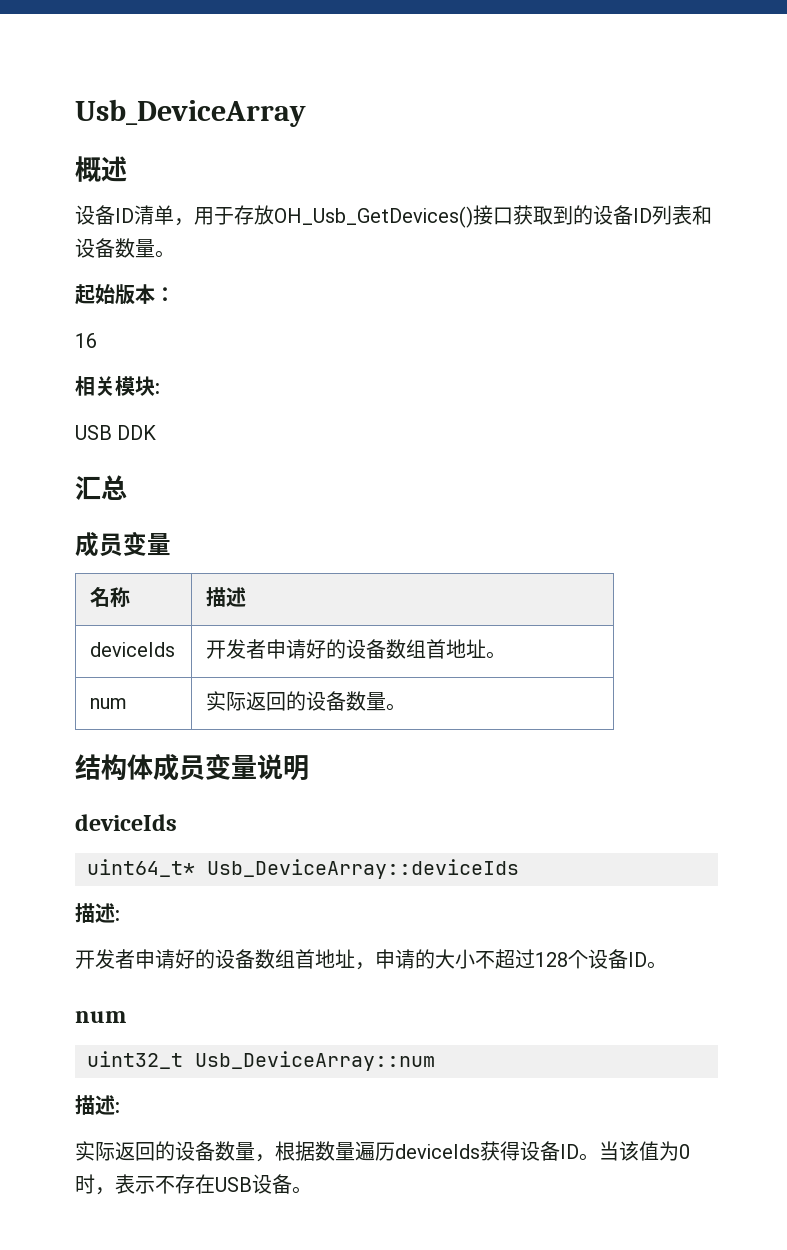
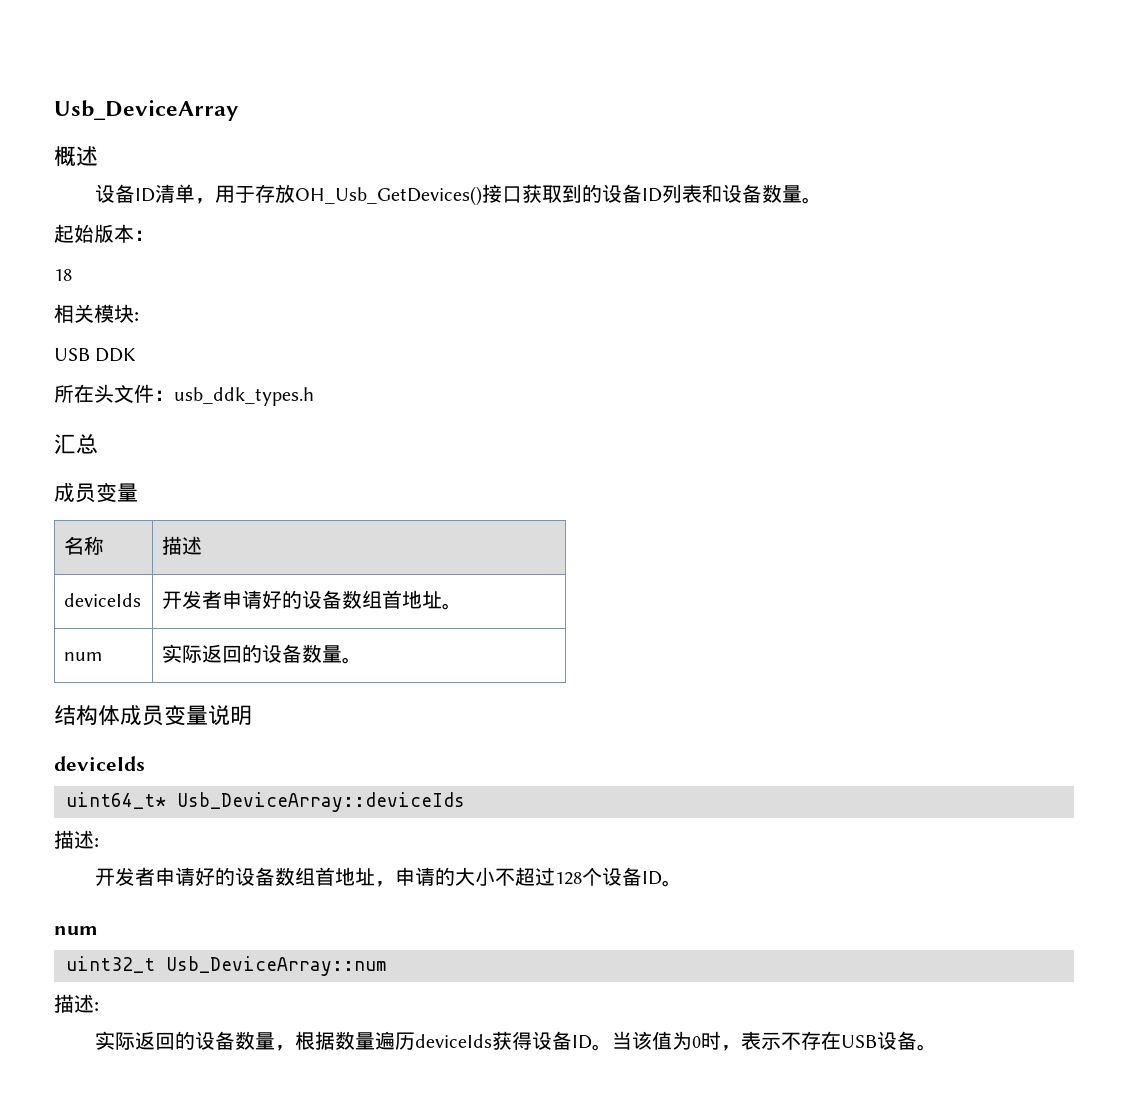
- 16
+ 18
+ 所在头文件：usb_ddk_types.h

